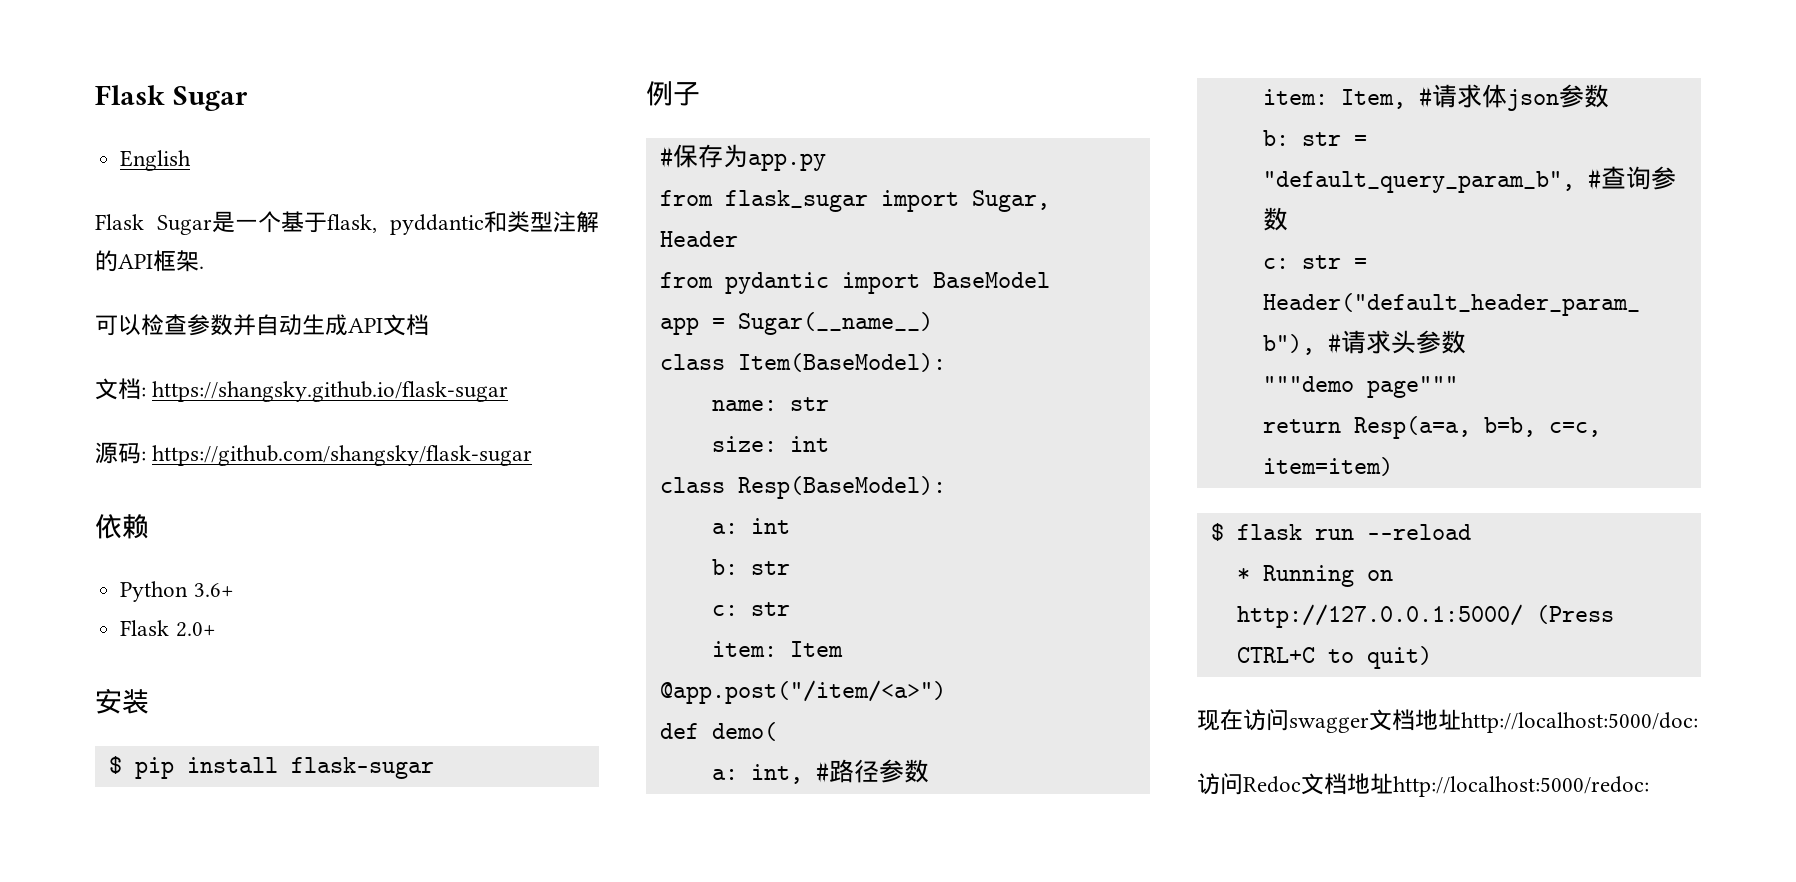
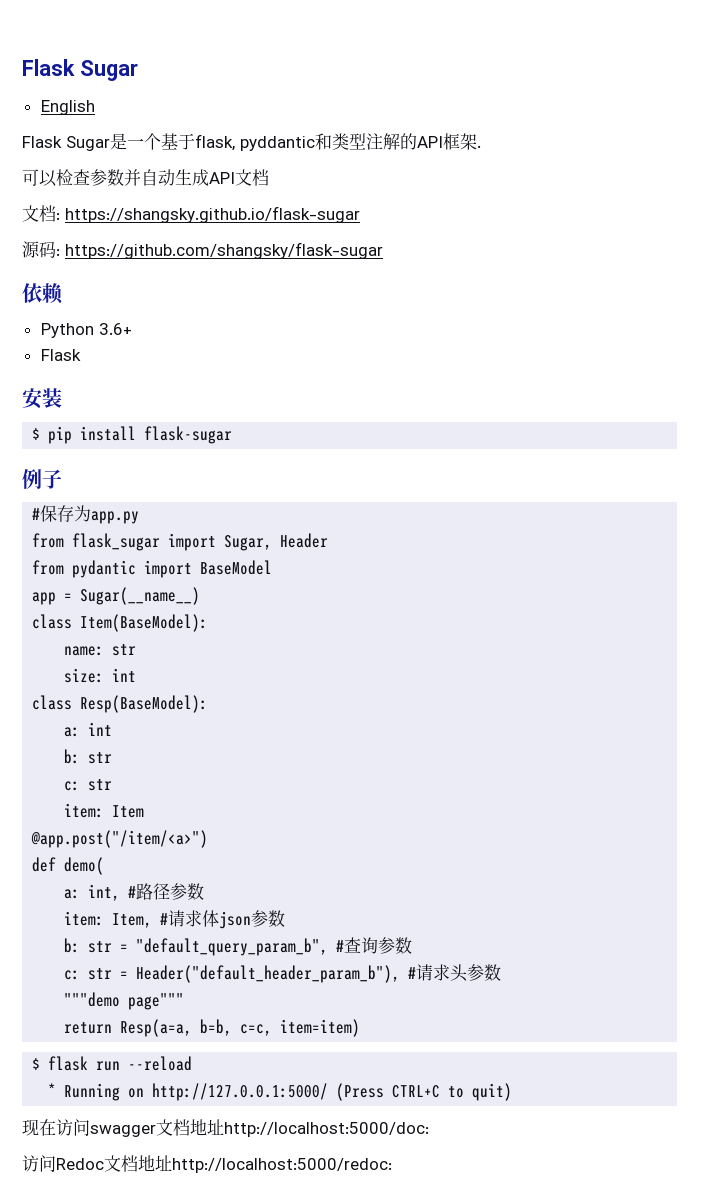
  Python 3.6+
- Flask 2.0+
+ Flask

